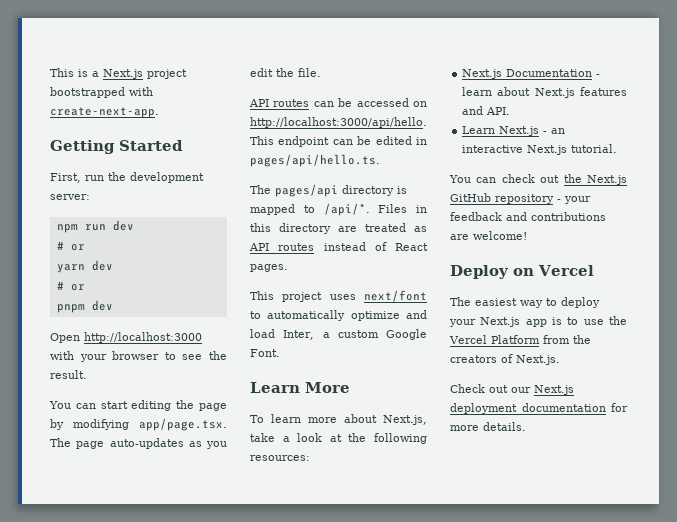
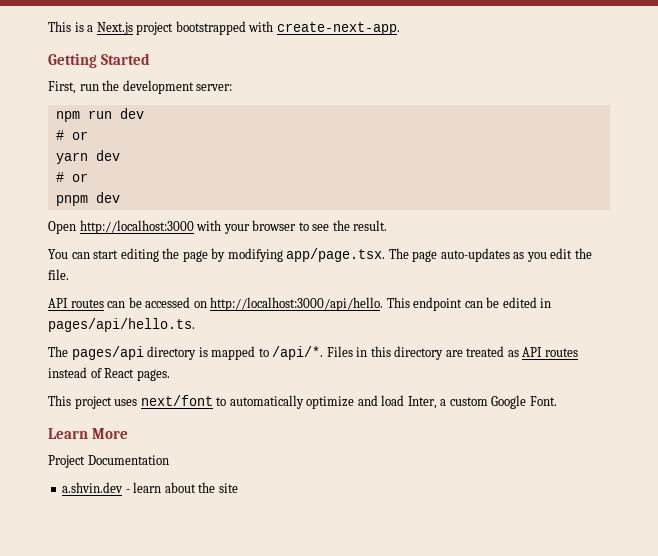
- To learn more about Next.js, take a look at the following resources:
- Next.js Documentation - learn about Next.js features and API.
- Learn Next.js - an interactive Next.js tutorial.
- You can check out the Next.js GitHub repository - your feedback and contributions are welcome!
- Deploy on Vercel
- The easiest way to deploy your Next.js app is to use the Vercel Platform from the creators of Next.js.
- Check out our Next.js deployment documentation for more details.
+ Project Documentation
+ a.shvin.dev - learn about the site

